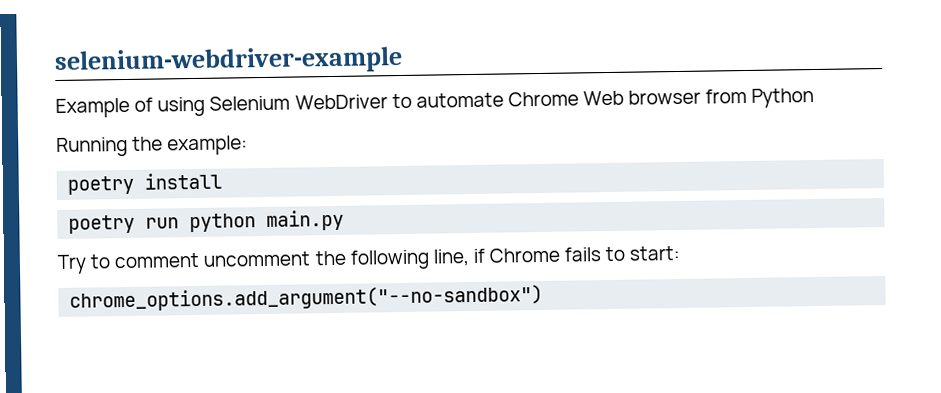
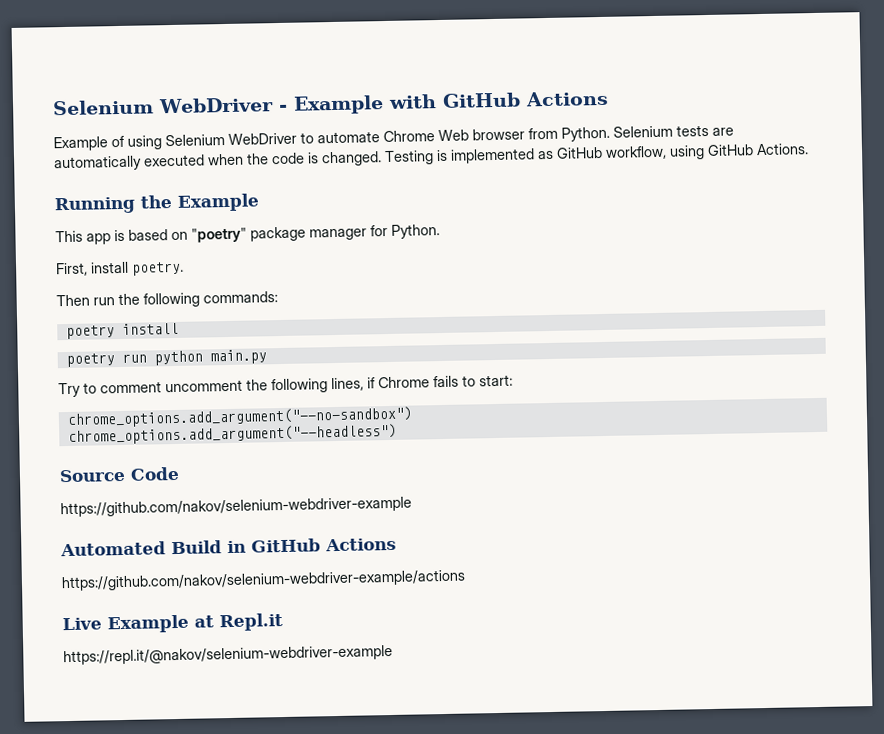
- selenium-webdriver-example
+ Selenium WebDriver - Example with GitHub Actions
- Example of using Selenium WebDriver to automate Chrome Web browser from Python
- Running the example:
+ Example of using Selenium WebDriver to automate Chrome Web browser from Python. Selenium tests are automatically executed when the code is changed. Testing is implemented as GitHub workflow, using GitHub Actions.
+ Running the Example
+ This app is based on "poetry" package manager for Python.
+ First, install poetry.
+ Then run the following commands:
- Try to comment uncomment the following line, if Chrome fails to start:
+ Try to comment uncomment the following lines, if Chrome fails to start:
+ chrome_options.add_argument("--headless")
+ Source Code
+ https://github.com/nakov/selenium-webdriver-example
+ Automated Build in GitHub Actions
+ https://github.com/nakov/selenium-webdriver-example/actions
+ Live Example at Repl.it
+ https://repl.it/@nakov/selenium-webdriver-example

